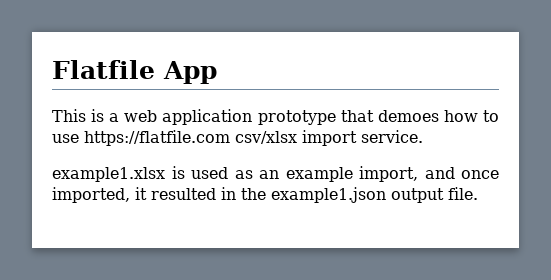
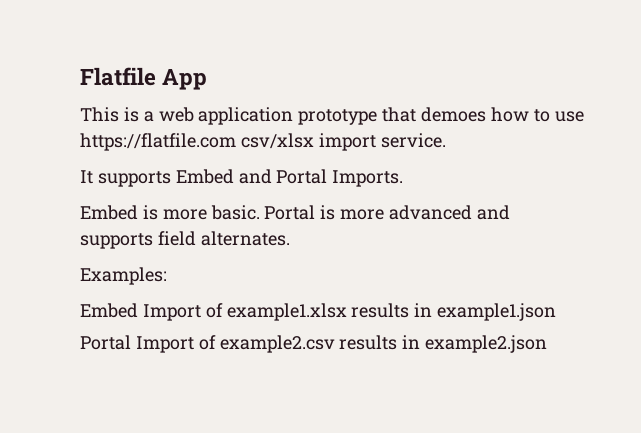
- example1.xlsx is used as an example import, and once imported, it resulted in the example1.json output file.
+ It supports Embed and Portal Imports.
+ Embed is more basic. Portal is more advanced and supports field alternates.
+ Examples:
+ Embed Import of example1.xlsx results in example1.json
+ Portal Import of example2.csv results in example2.json

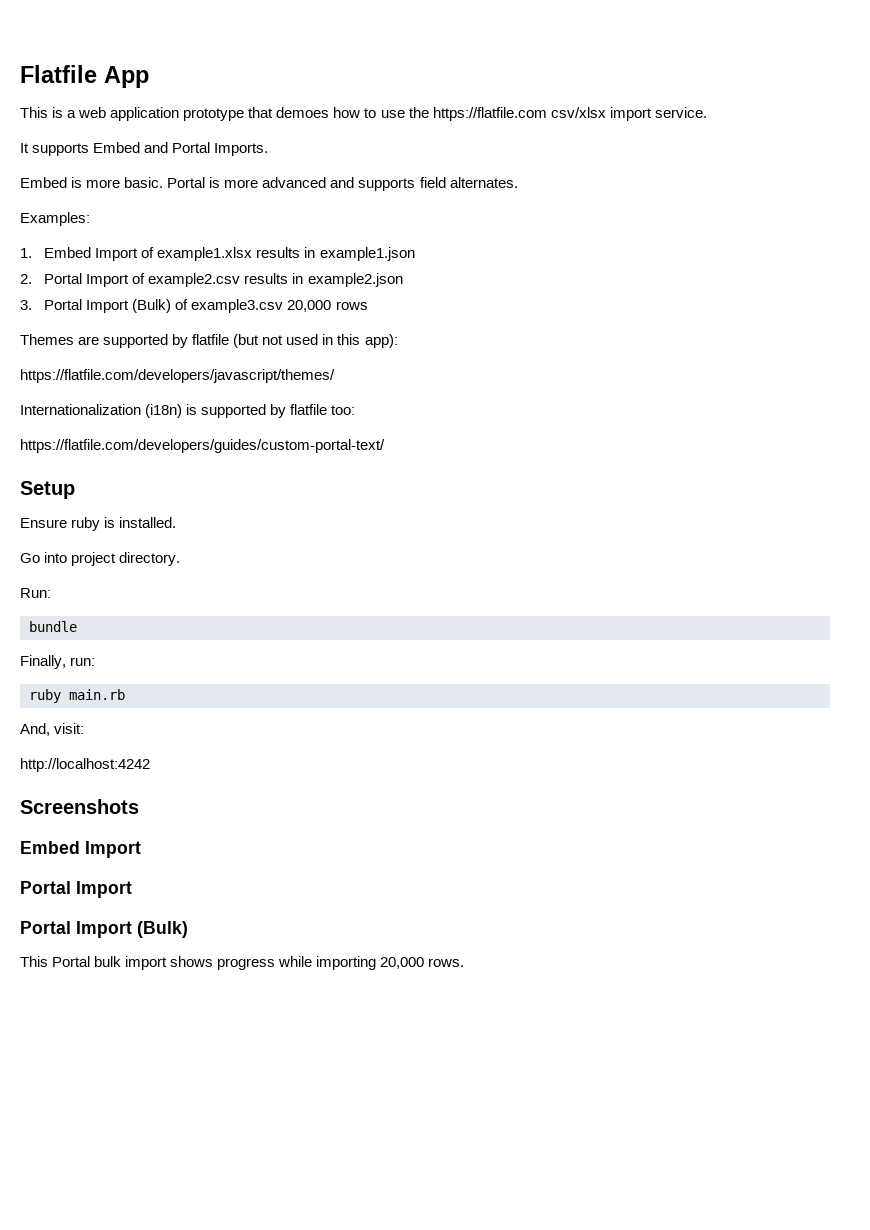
- This is a web application prototype that demoes how to use https://flatfile.com csv/xlsx import service.
+ This is a web application prototype that demoes how to use the https://flatfile.com csv/xlsx import service.
- Embed Import of example1.xlsx results in example1.json
+ 1. Embed Import of example1.xlsx results in example1.json
- Portal Import of example2.csv results in example2.json
+ 2. Portal Import of example2.csv results in example2.json
+ 3. Portal Import (Bulk) of example3.csv 20,000 rows
+ Themes are supported by flatfile (but not used in this app):
+ https://flatfile.com/developers/javascript/themes/
+ Internationalization (i18n) is supported by flatfile too:
+ https://flatfile.com/developers/guides/custom-portal-text/
+ Setup
+ Ensure ruby is installed.
+ Go into project directory.
+ Run:
+ bundle
+ Finally, run:
+ ruby main.rb
+ And, visit:
+ http://localhost:4242
+ Screenshots
+ Embed Import
+ Portal Import
+ Portal Import (Bulk)
+ This Portal bulk import shows progress while importing 20,000 rows.

